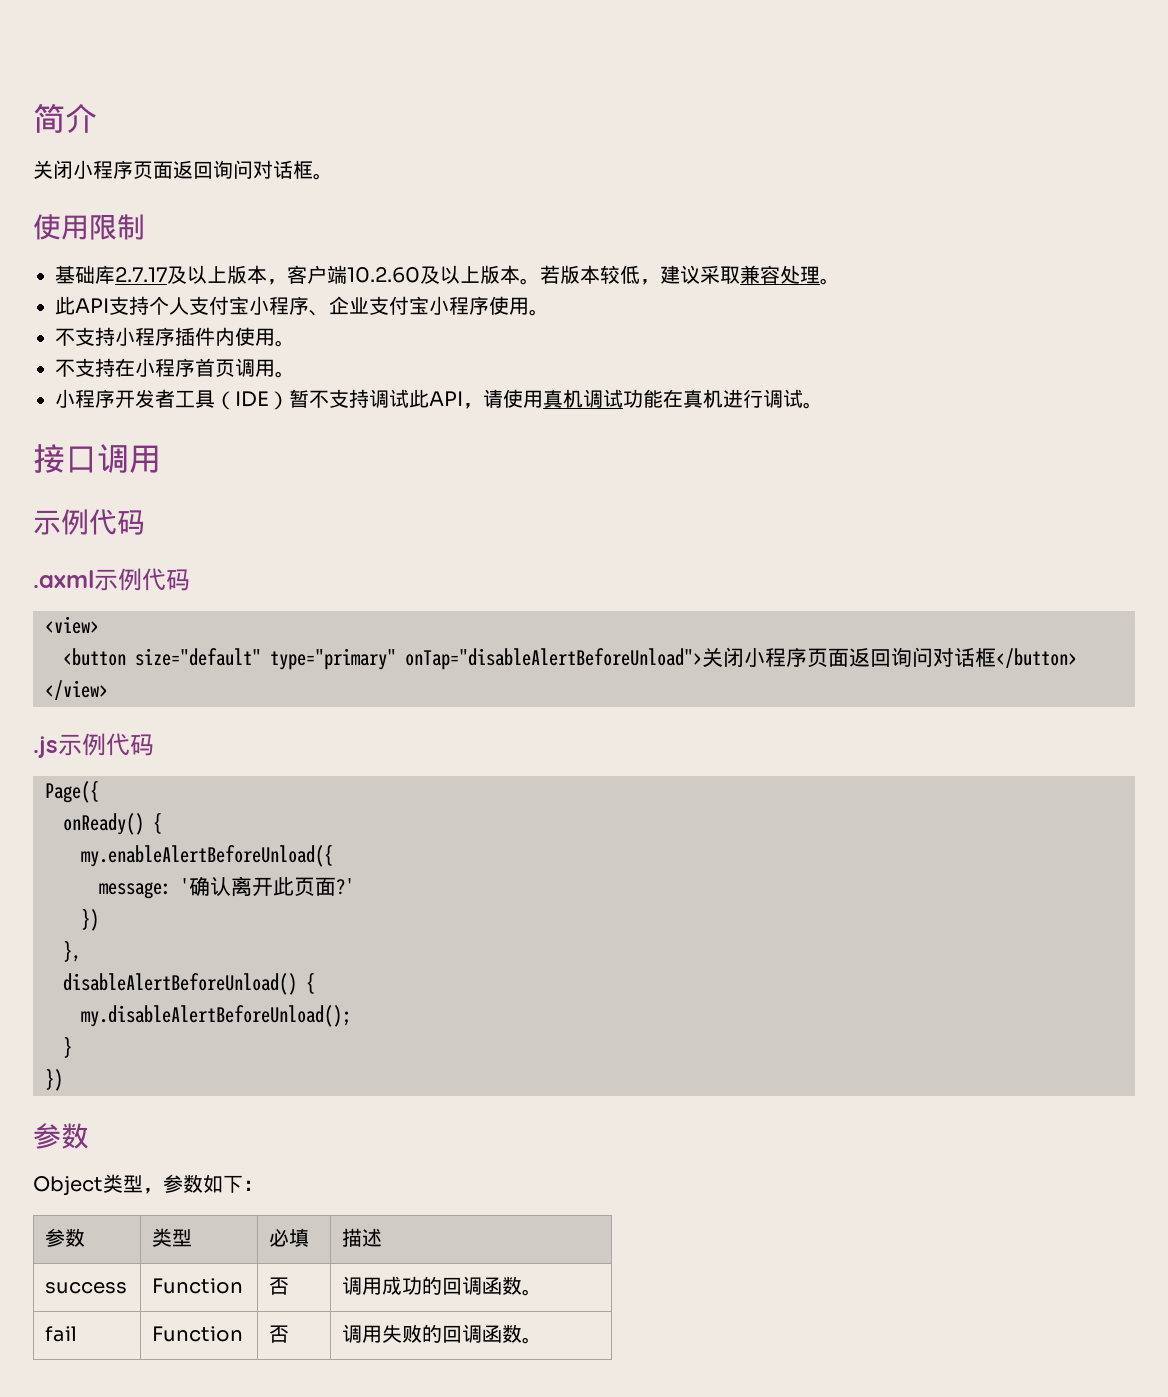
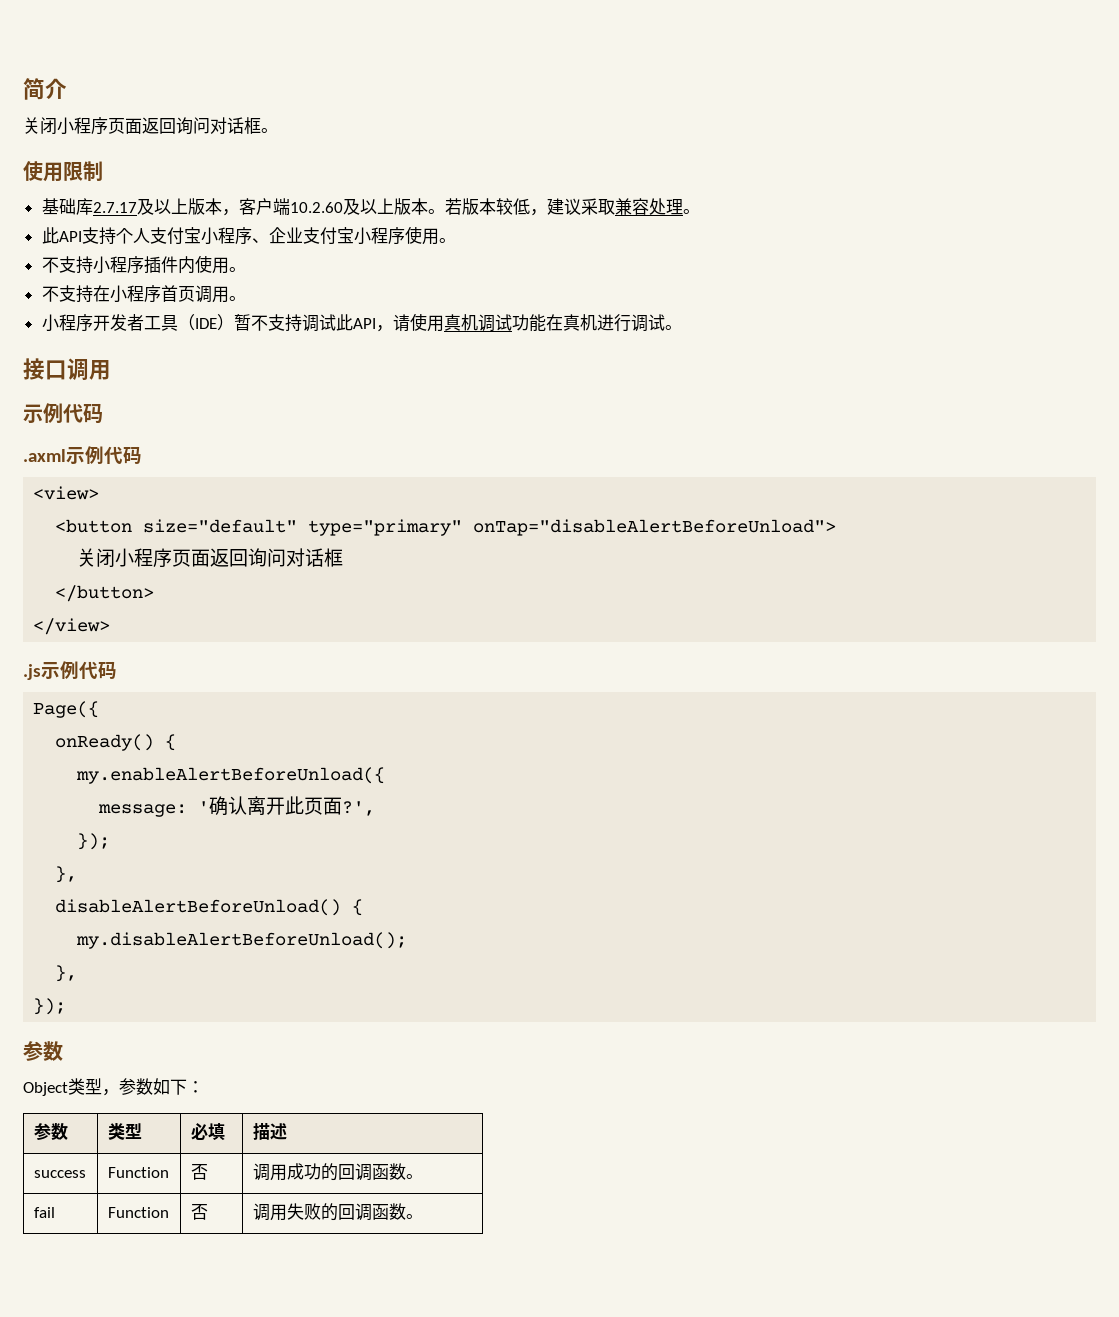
- <button size="default" type="primary" onTap="disableAlertBeforeUnload">关闭小程序页面返回询问对话框</button>
+ <button size="default" type="primary" onTap="disableAlertBeforeUnload">
+ 关闭小程序页面返回询问对话框
+ </button>
- message: '确认离开此页面?'
- })
+ message: '确认离开此页面?',
+ });
  my.disableAlertBeforeUnload();
- }
- })
+ },
+ });

